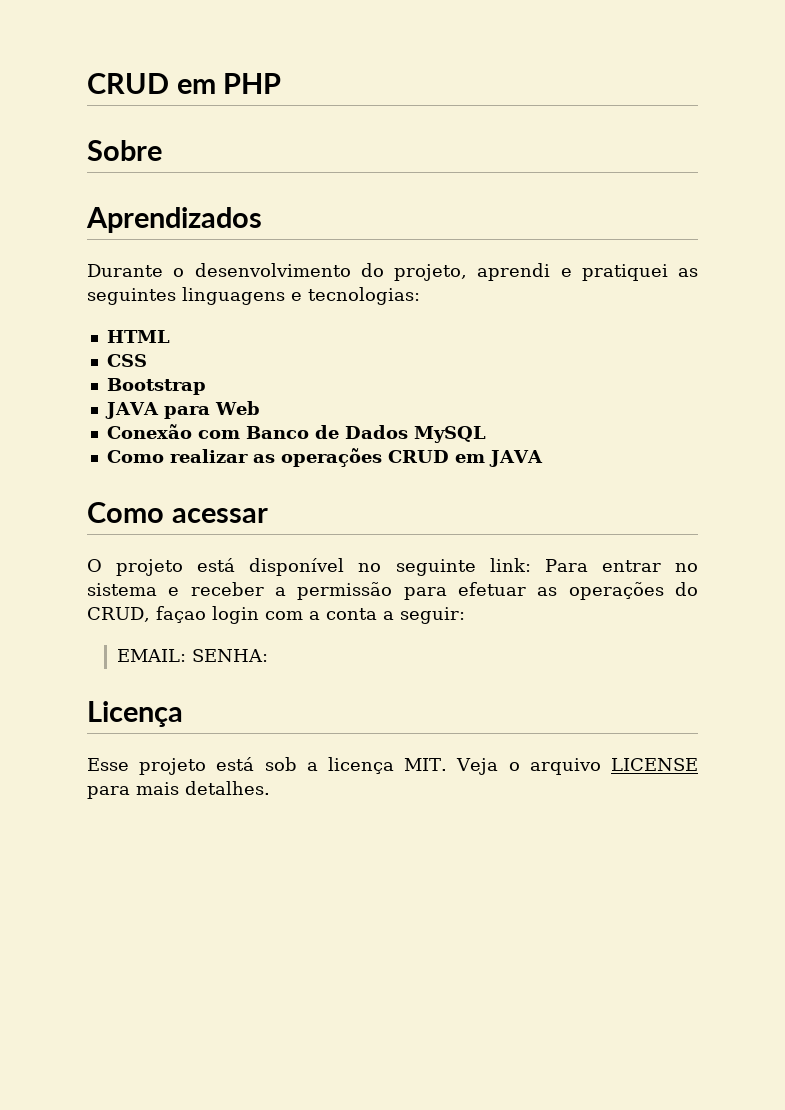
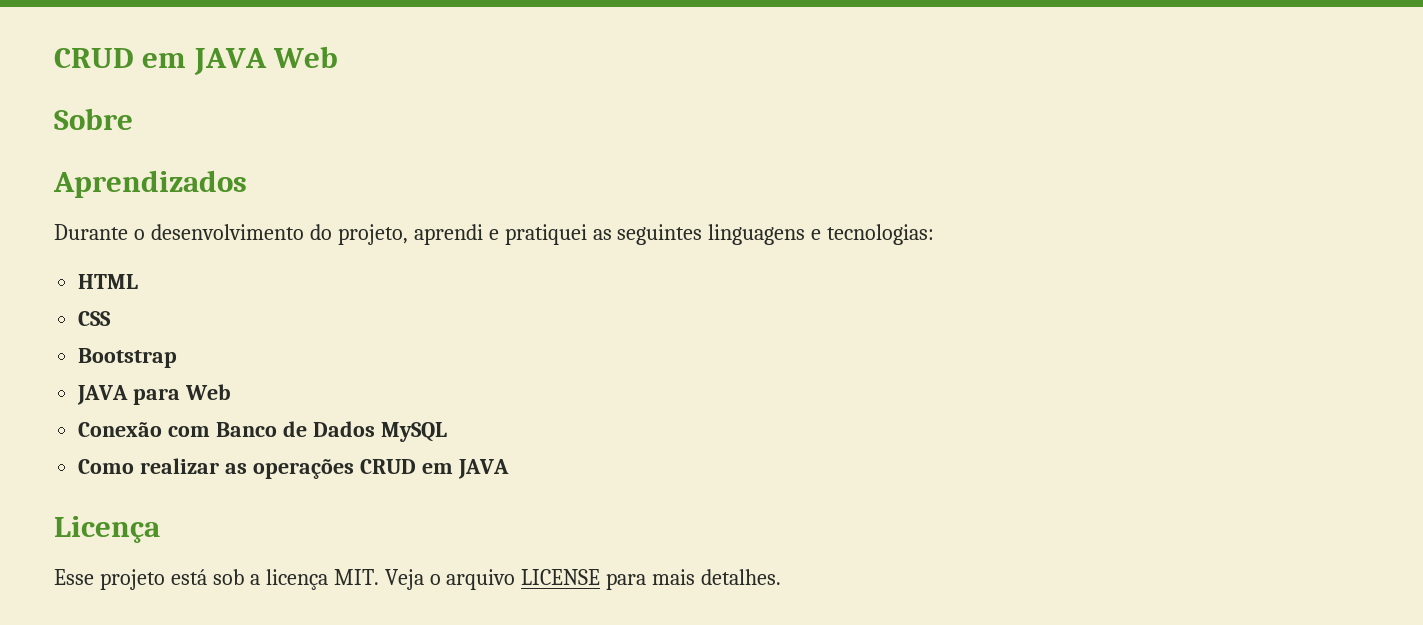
- CRUD em PHP
+ CRUD em JAVA Web
- Como acessar
- O projeto está disponível no seguinte link: Para entrar no sistema e receber a permissão para efetuar as operações do CRUD, façao login com a conta a seguir:
- EMAIL: SENHA:

